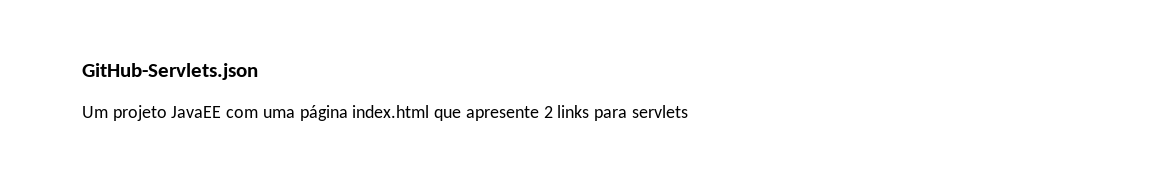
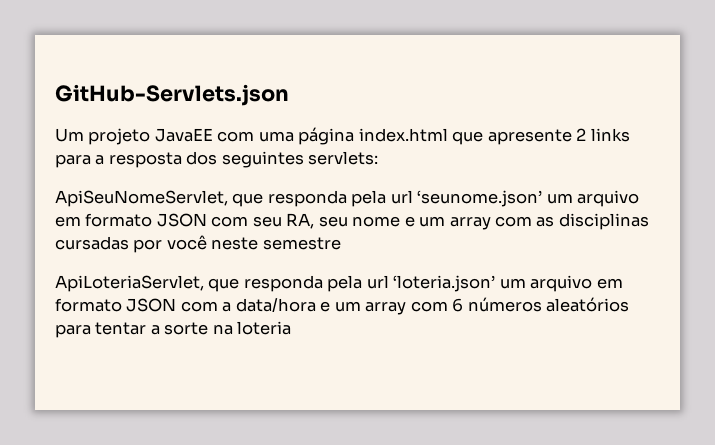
- Um projeto JavaEE com uma página index.html que apresente 2 links para servlets
+ Um projeto JavaEE com uma página index.html que apresente 2 links para a resposta dos seguintes servlets:
+ ApiSeuNomeServlet, que responda pela url ‘seunome.json’ um arquivo em formato JSON com seu RA, seu nome e um array com as disciplinas cursadas por você neste semestre
+ ApiLoteriaServlet, que responda pela url ‘loteria.json’ um arquivo em formato JSON com a data/hora e um array com 6 números aleatórios para tentar a sorte na loteria

